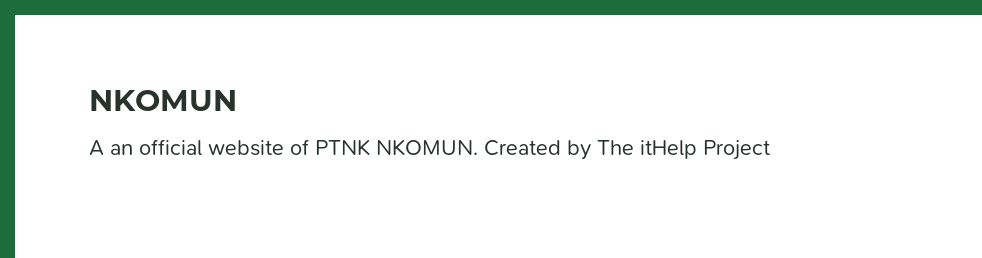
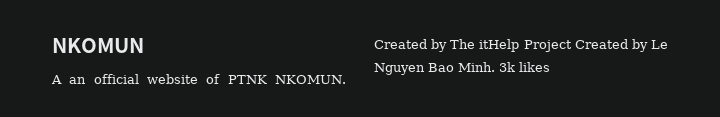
- Created by The itHelp Project
+ Created by The itHelp Project Created by Le Nguyen Bao Minh. 3k likes

